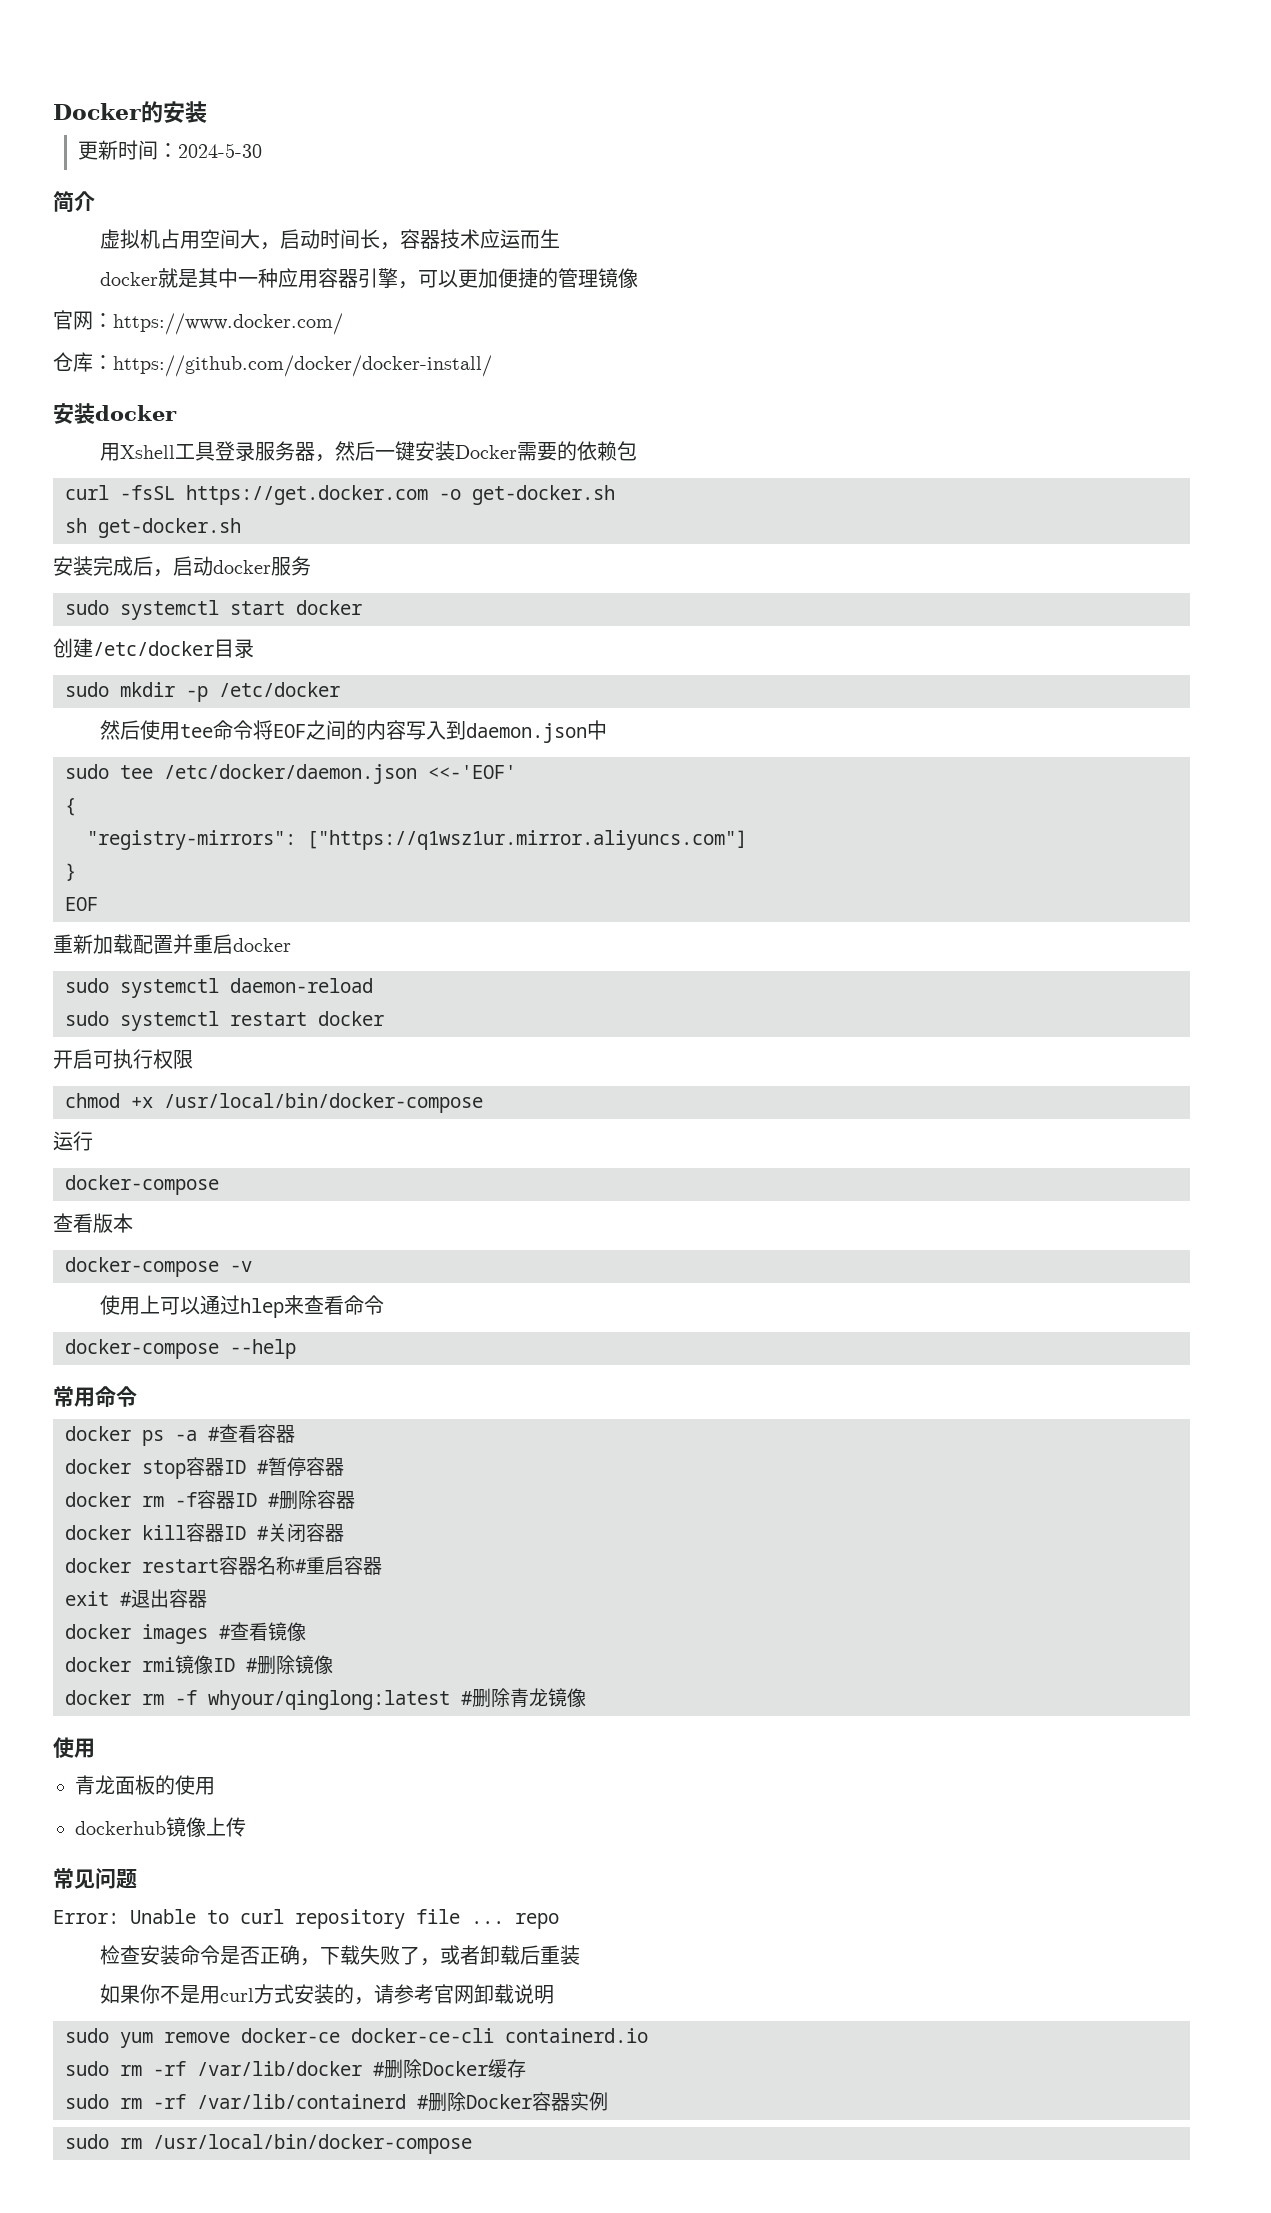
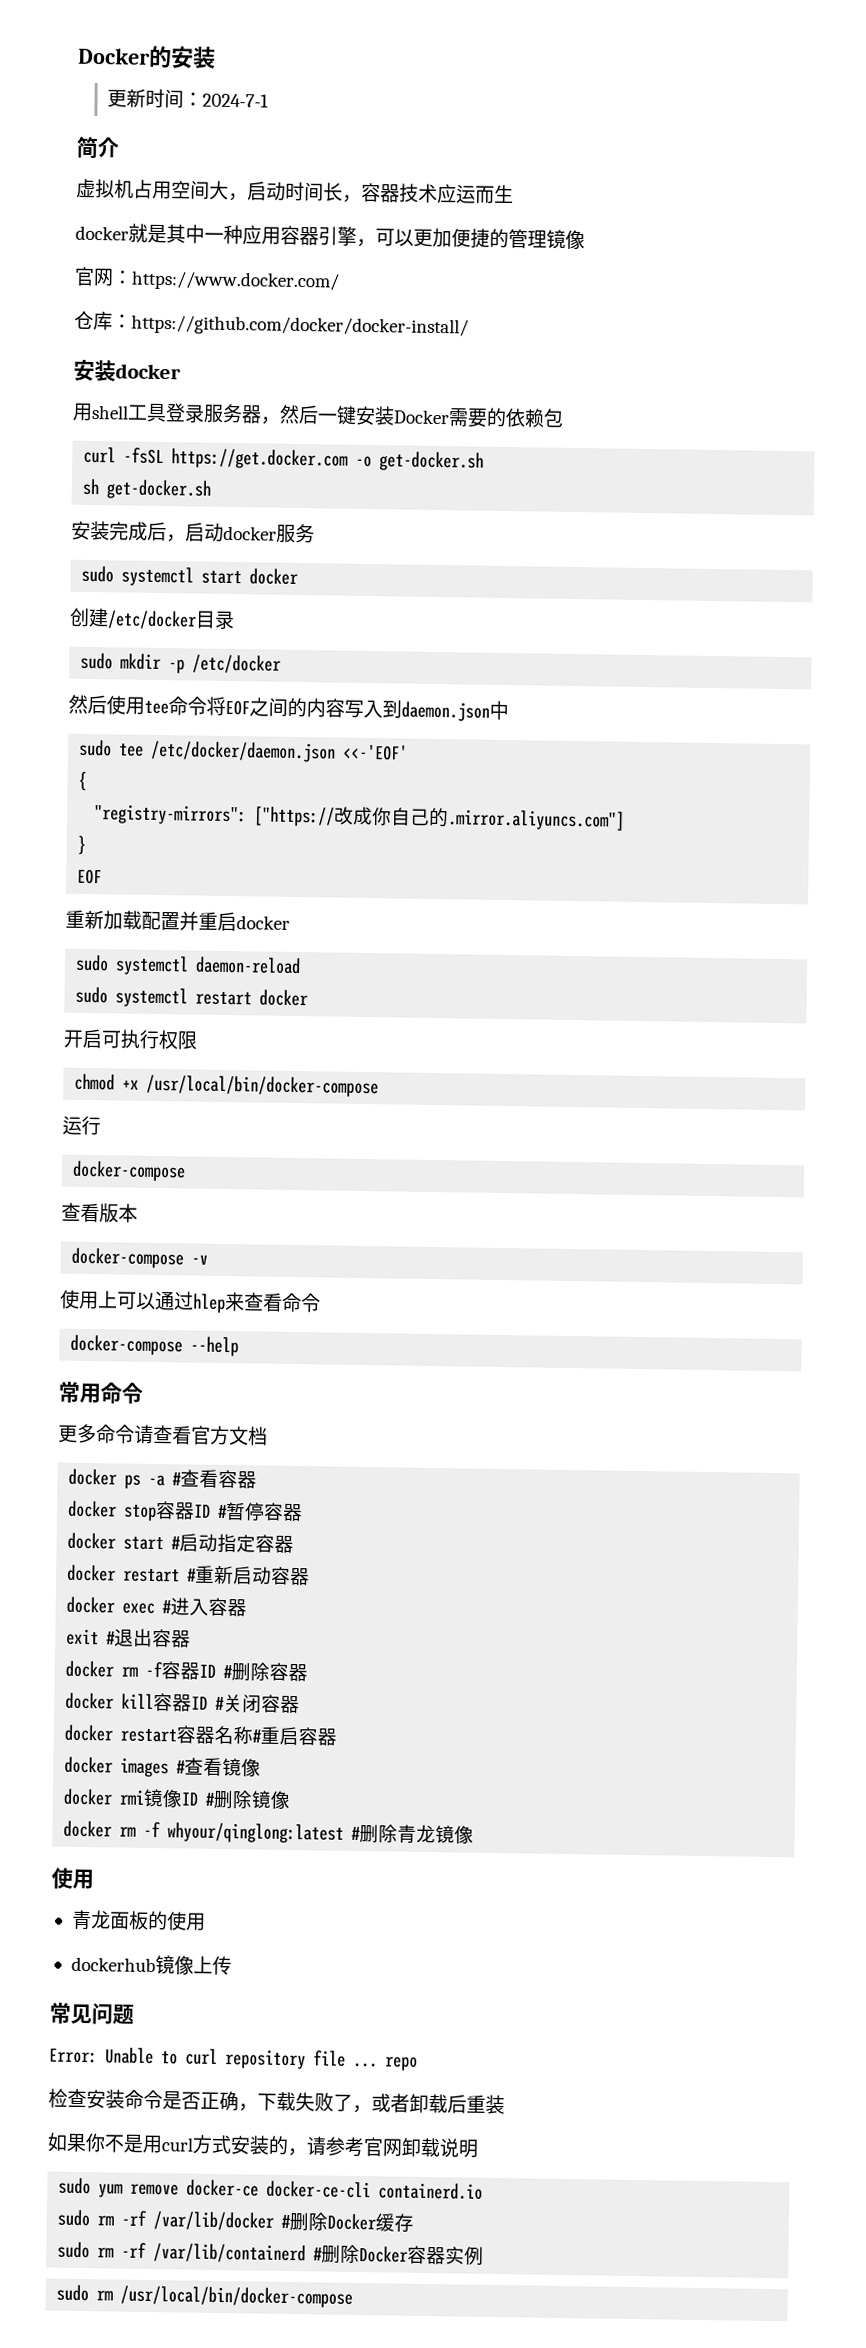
- 更新时间：2024-5-30
+ 更新时间：2024-7-1
- 用Xshell工具登录服务器，然后一键安装Docker需要的依赖包
+ 用shell工具登录服务器，然后一键安装Docker需要的依赖包
- "registry-mirrors": ["https://q1wsz1ur.mirror.aliyuncs.com"]
+ "registry-mirrors": ["https://改成你自己的.mirror.aliyuncs.com"]
+ 更多命令请查看官方文档
+ docker start #启动指定容器
+ docker restart #重新启动容器
+ docker exec #进入容器
+ exit #退出容器
- exit #退出容器

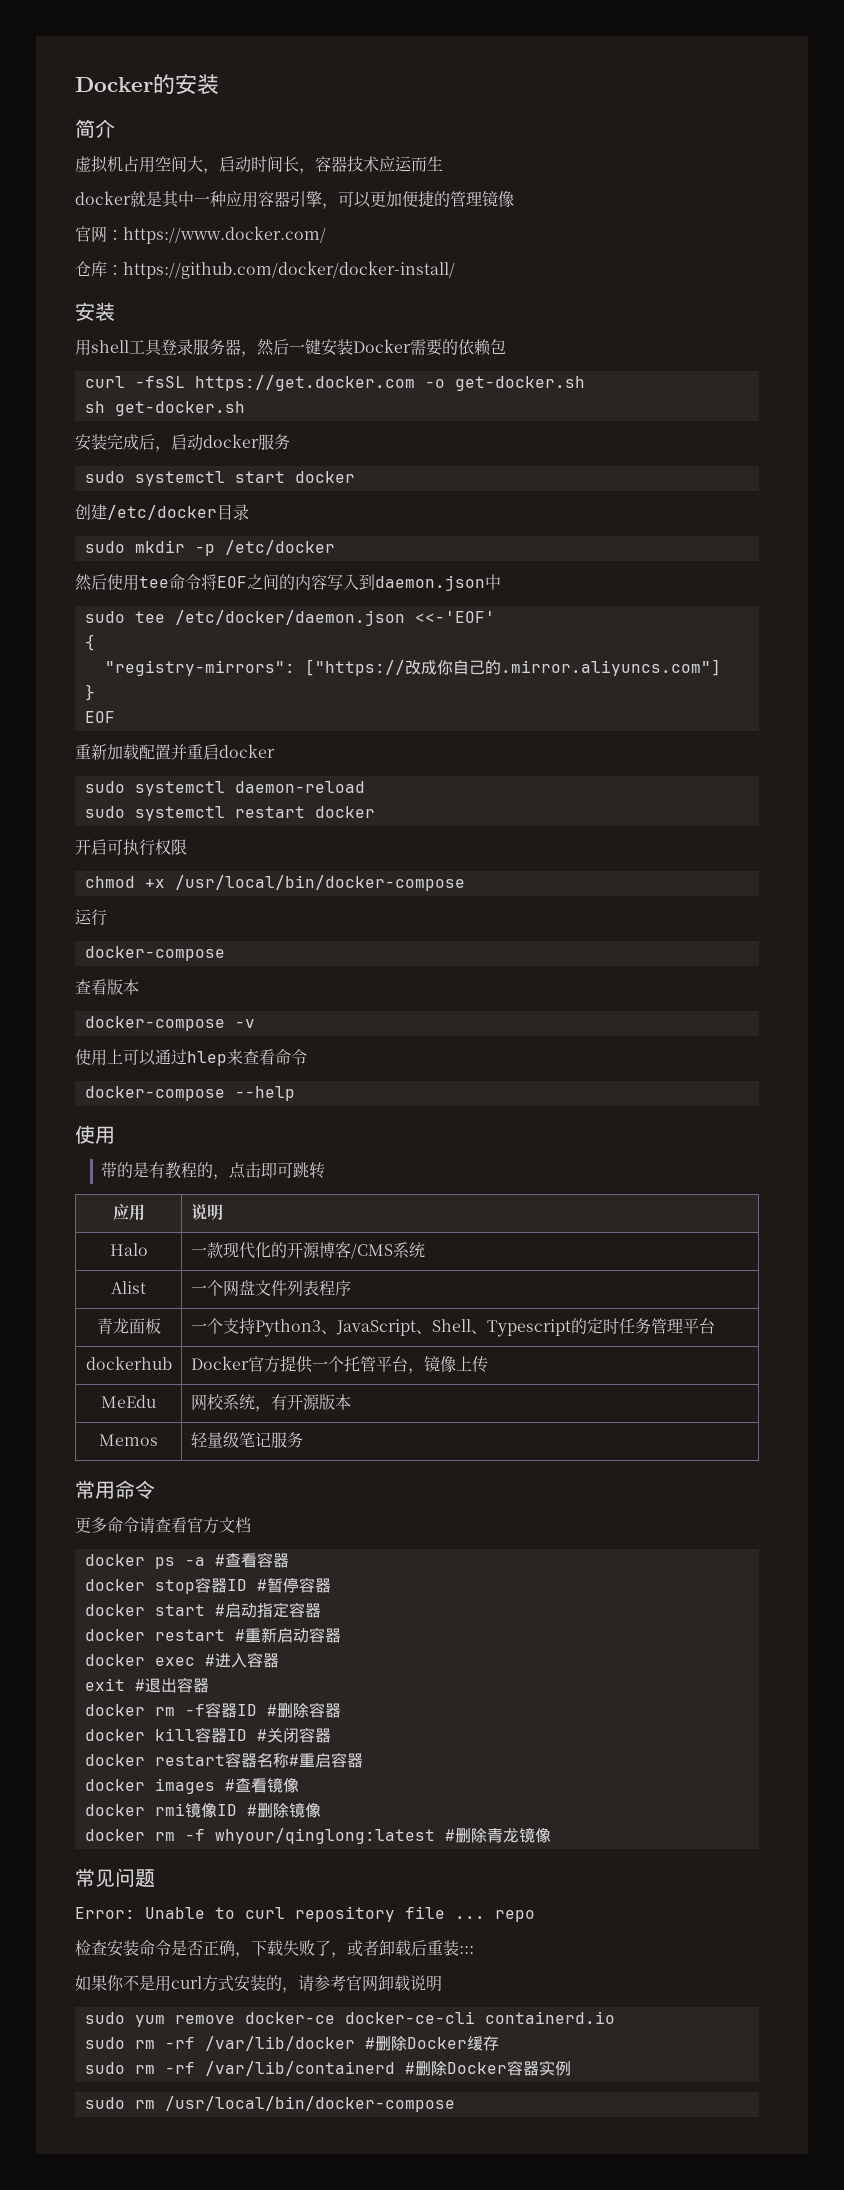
- 更新时间：2024-7-1
  仓库：https://github.com/docker/docker-install/
- 安装docker
+ 安装
  docker-compose --help
+ 使用
+ 带的是有教程的，点击即可跳转
+ 应用 | 说明
+ Halo | 一款现代化的开源博客/CMS系统
+ Alist | 一个网盘文件列表程序
+ 青龙面板 | 一个支持Python3、JavaScript、Shell、Typescript的定时任务管理平台
+ dockerhub | Docker官方提供一个托管平台，镜像上传
+ MeEdu | 网校系统，有开源版本
+ Memos | 轻量级笔记服务
  docker rm -f whyour/qinglong:latest #删除青龙镜像
- 使用
- 青龙面板的使用
- dockerhub镜像上传
- 检查安装命令是否正确，下载失败了，或者卸载后重装
+ 检查安装命令是否正确，下载失败了，或者卸载后重装:::

